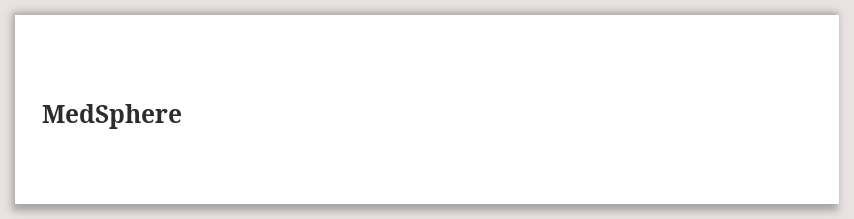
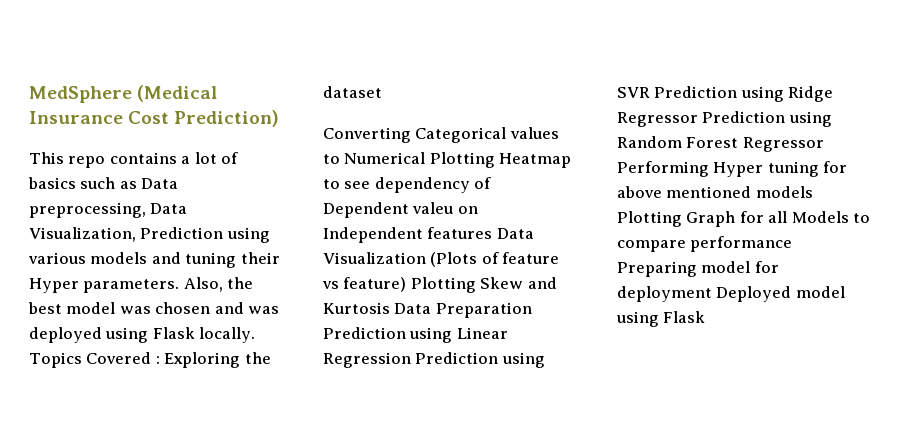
- MedSphere
+ MedSphere (Medical Insurance Cost Prediction)
+ This repo contains a lot of basics such as Data preprocessing, Data Visualization, Prediction using various models and tuning their Hyper parameters. Also, the best model was chosen and was deployed using Flask locally. Topics Covered : Exploring the dataset
+ Converting Categorical values to Numerical Plotting Heatmap to see dependency of Dependent valeu on Independent features Data Visualization (Plots of feature vs feature) Plotting Skew and Kurtosis Data Preparation Prediction using Linear Regression Prediction using SVR Prediction using Ridge Regressor Prediction using Random Forest Regressor Performing Hyper tuning for above mentioned models Plotting Graph for all Models to compare performance Preparing model for deployment Deployed model using Flask

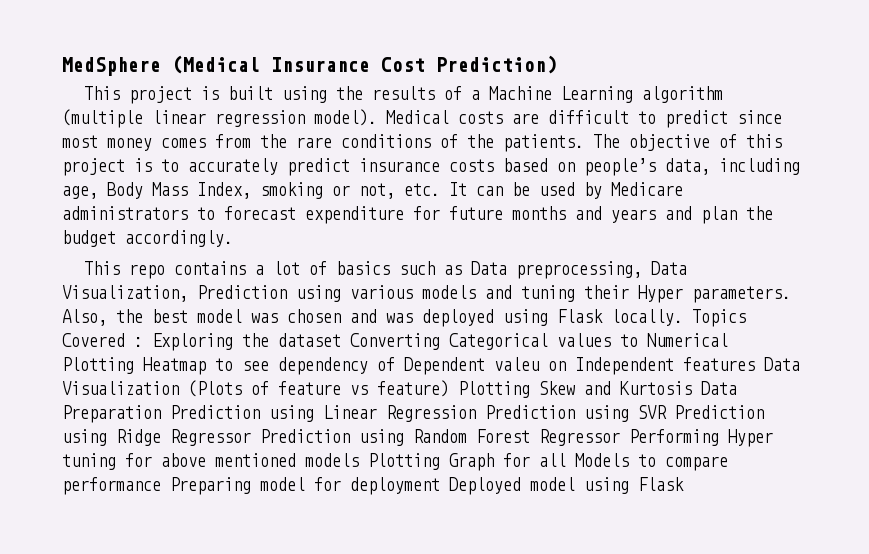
+ This project is built using the results of a Machine Learning algorithm (multiple linear regression model). Medical costs are difficult to predict since most money comes from the rare conditions of the patients. The objective of this project is to accurately predict insurance costs based on people’s data, including age, Body Mass Index, smoking or not, etc. It can be used by Medicare administrators to forecast expenditure for future months and years and plan the budget accordingly.
- Exploring the dataset
- Converting Categorical values to Numerical Plotting Heatmap to see dependency of Dependent valeu on Independent features Data Visualization (Plots of feature vs feature) Plotting Skew and Kurtosis Data Preparation Prediction using Linear Regression Prediction using SVR Prediction using Ridge Regressor Prediction using Random Forest Regressor Performing Hyper tuning for above mentioned models Plotting Graph for all Models to compare performance Preparing model for deployment Deployed model using Flask
+ Exploring the dataset Converting Categorical values to Numerical Plotting Heatmap to see dependency of Dependent valeu on Independent features Data Visualization (Plots of feature vs feature) Plotting Skew and Kurtosis Data Preparation Prediction using Linear Regression Prediction using SVR Prediction using Ridge Regressor Prediction using Random Forest Regressor Performing Hyper tuning for above mentioned models Plotting Graph for all Models to compare performance Preparing model for deployment Deployed model using Flask

